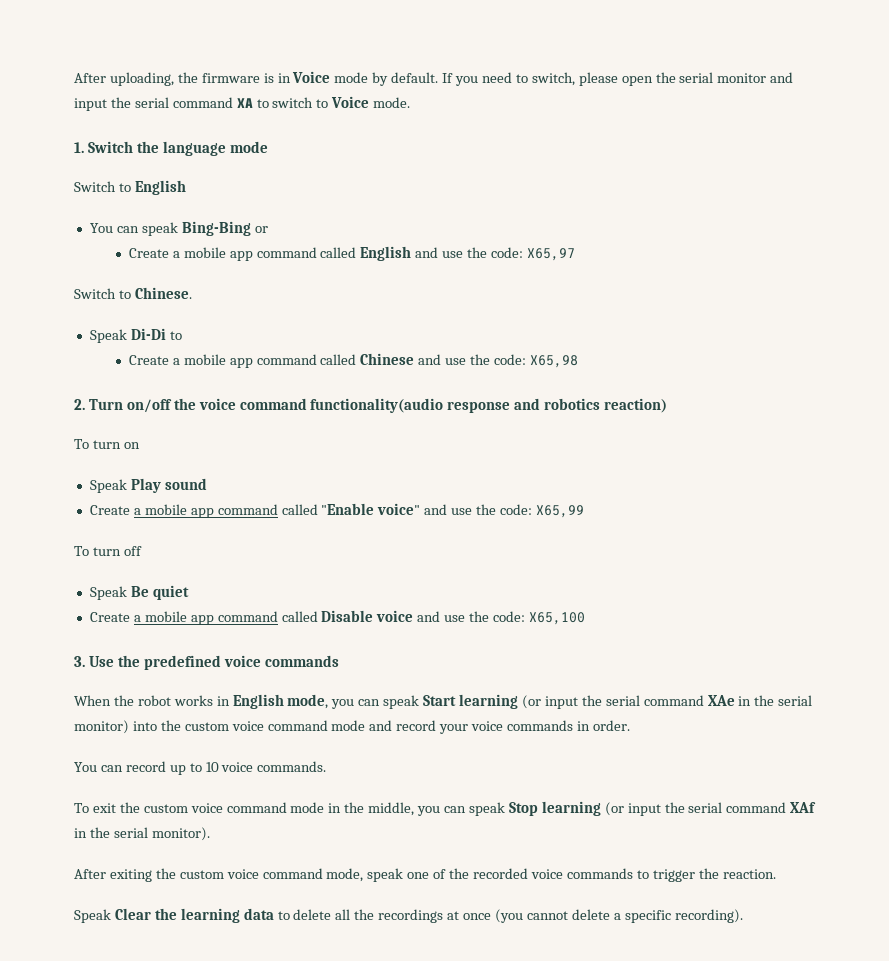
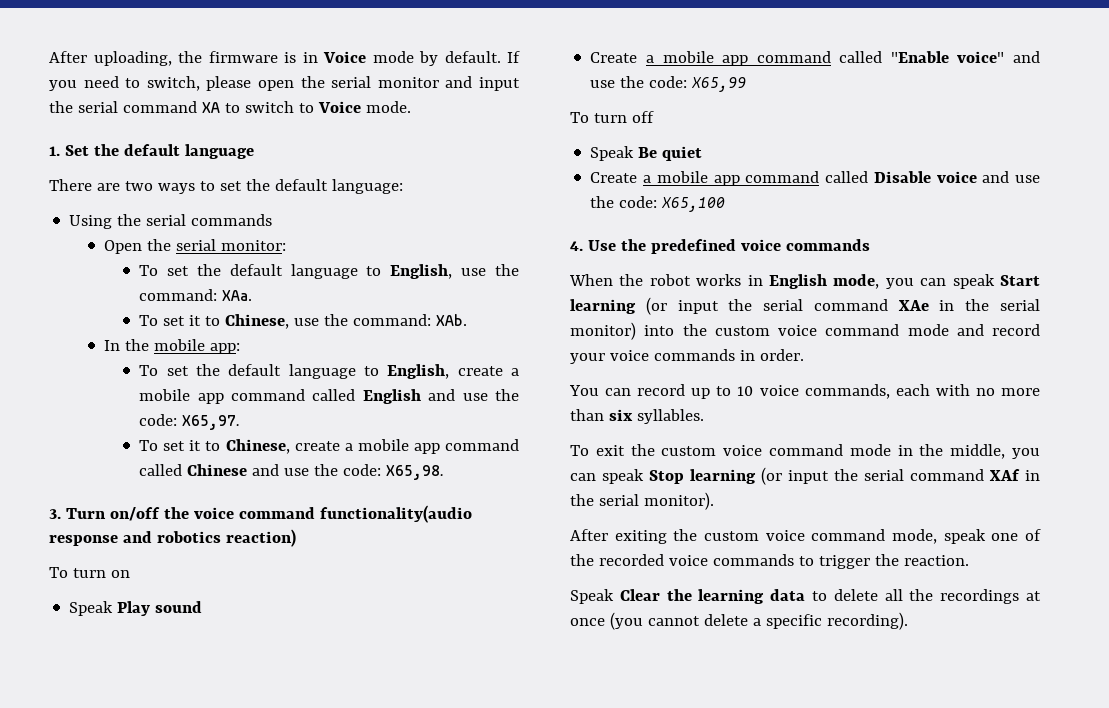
- 1. Switch the language mode
- Switch to English
- You can speak Bing-Bing or
- Create a mobile app command called English and use the code: X65,97
- Switch to Chinese.
- Speak Di-Di to
- Create a mobile app command called Chinese and use the code: X65,98
- 2. Turn on/off the voice command functionality(audio response and robotics reaction)
+ 1. Set the default language
+ There are two ways to set the default language:
+ Using the serial commands
+ Open the serial monitor:
+ To set the default language to English, use the command: XAa.
+ To set it to Chinese, use the command: XAb.
+ In the mobile app:
+ To set the default language to English, create a mobile app command called English and use the code: X65,97.
+ To set it to Chinese, create a mobile app command called Chinese and use the code: X65,98.
+ 3. Turn on/off the voice command functionality(audio response and robotics reaction)
- 3. Use the predefined voice commands
+ 4. Use the predefined voice commands
- You can record up to 10 voice commands.
+ You can record up to 10 voice commands, each with no more than six syllables.

